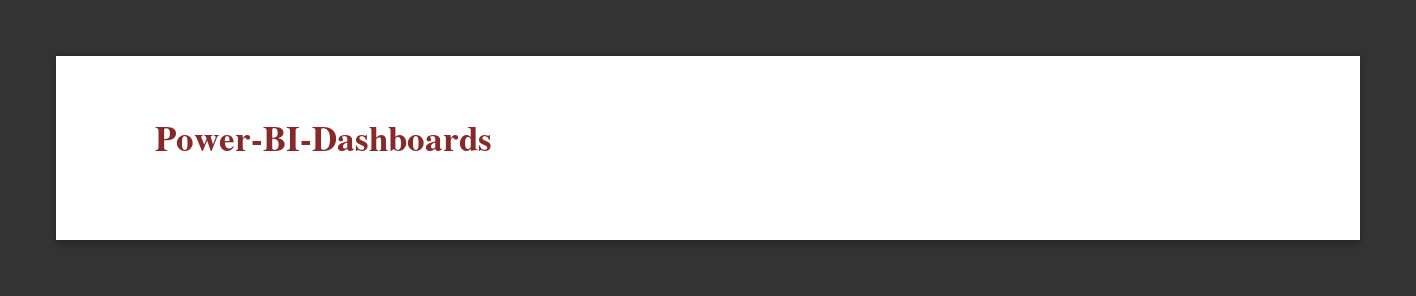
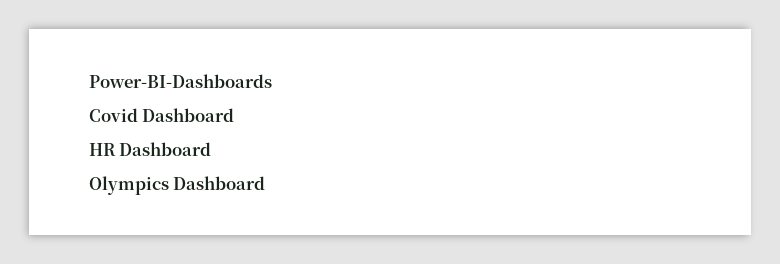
+ Covid Dashboard
+ HR Dashboard
+ Olympics Dashboard

